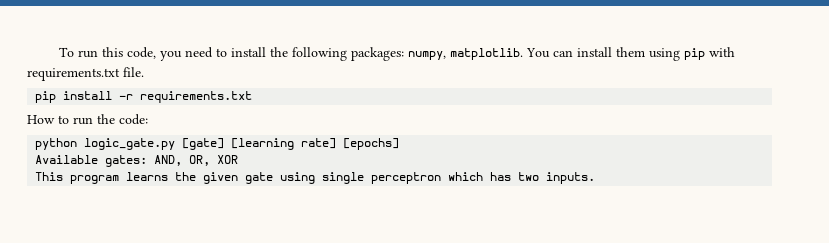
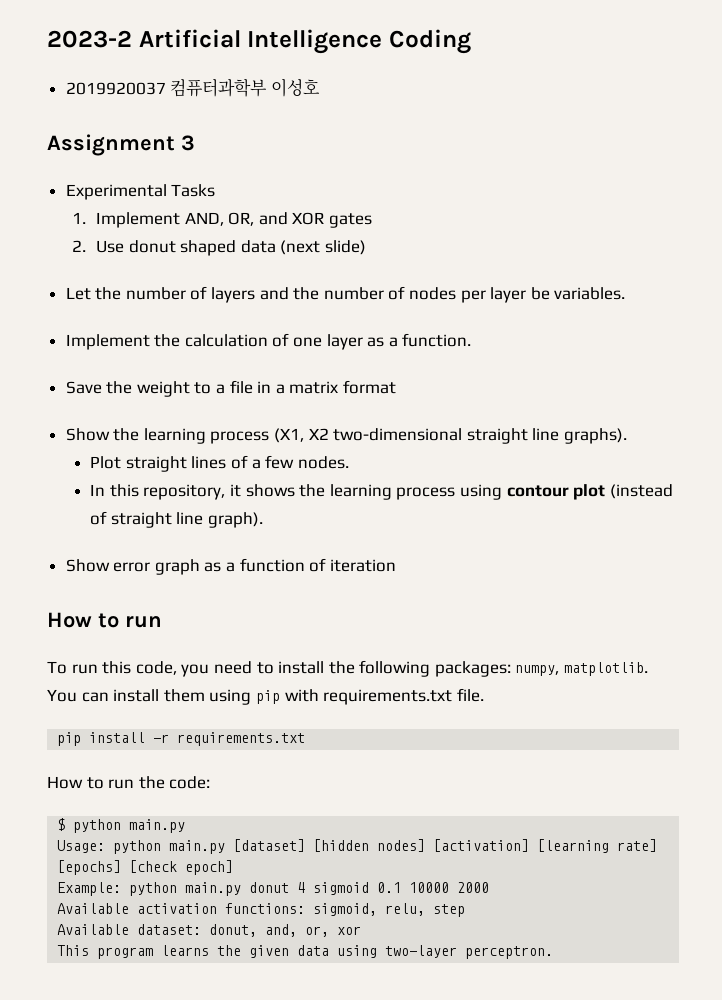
+ 2023-2 Artificial Intelligence Coding
+ 2019920037 컴퓨터과학부 이성호
+ Assignment 3
+ Experimental Tasks
+ 1. Implement AND, OR, and XOR gates
+ 2. Use donut shaped data (next slide)
+ Let the number of layers and the number of nodes per layer be variables.
+ Implement the calculation of one layer as a function.
+ Save the weight to a file in a matrix format
+ Show the learning process (X1, X2 two-dimensional straight line graphs).
+ Plot straight lines of a few nodes.
+ In this repository, it shows the learning process using contour plot (instead of straight line graph).
+ Show error graph as a function of iteration
+ How to run
- python logic_gate.py [gate] [learning rate] [epochs]
- Available gates: AND, OR, XOR
+ $ python main.py
+ Usage: python main.py [dataset] [hidden nodes] [activation] [learning rate] [epochs] [check epoch]
+ Example: python main.py donut 4 sigmoid 0.1 10000 2000
+ Available activation functions: sigmoid, relu, step
+ Available dataset: donut, and, or, xor
- This program learns the given gate using single perceptron which has two inputs.
+ This program learns the given data using two-layer perceptron.

